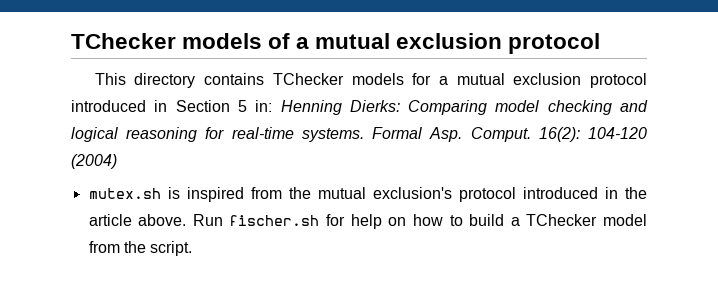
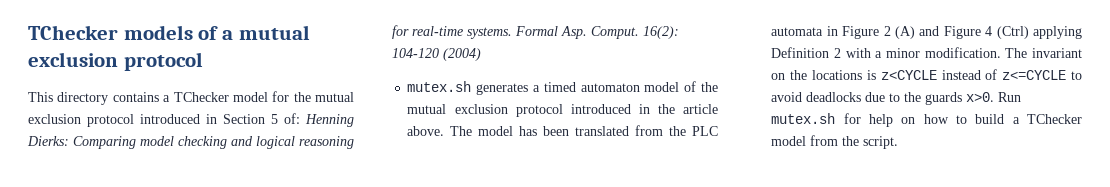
- This directory contains TChecker models for a mutual exclusion protocol introduced in Section 5 in: Henning Dierks: Comparing model checking and logical reasoning for real-time systems.
+ This directory contains a TChecker model for the mutual exclusion protocol introduced in Section 5 of: Henning Dierks: Comparing model checking and logical reasoning for real-time systems.
- mutex.sh is inspired from the mutual exclusion's protocol introduced in the article above.
+ mutex.sh generates a timed automaton model of the mutual exclusion protocol introduced in the article above.
- Run fischer.sh for help on how to build a TChecker model from the script.
+ The model has been translated from the PLC automata in Figure 2 (A) and Figure 4 (Ctrl) applying Definition 2 with a minor modification. The invariant on the locations is z<CYCLE instead of z<=CYCLE to avoid deadlocks due to the guards x>0. Run mutex.sh for help on how to build a TChecker model from the script.

